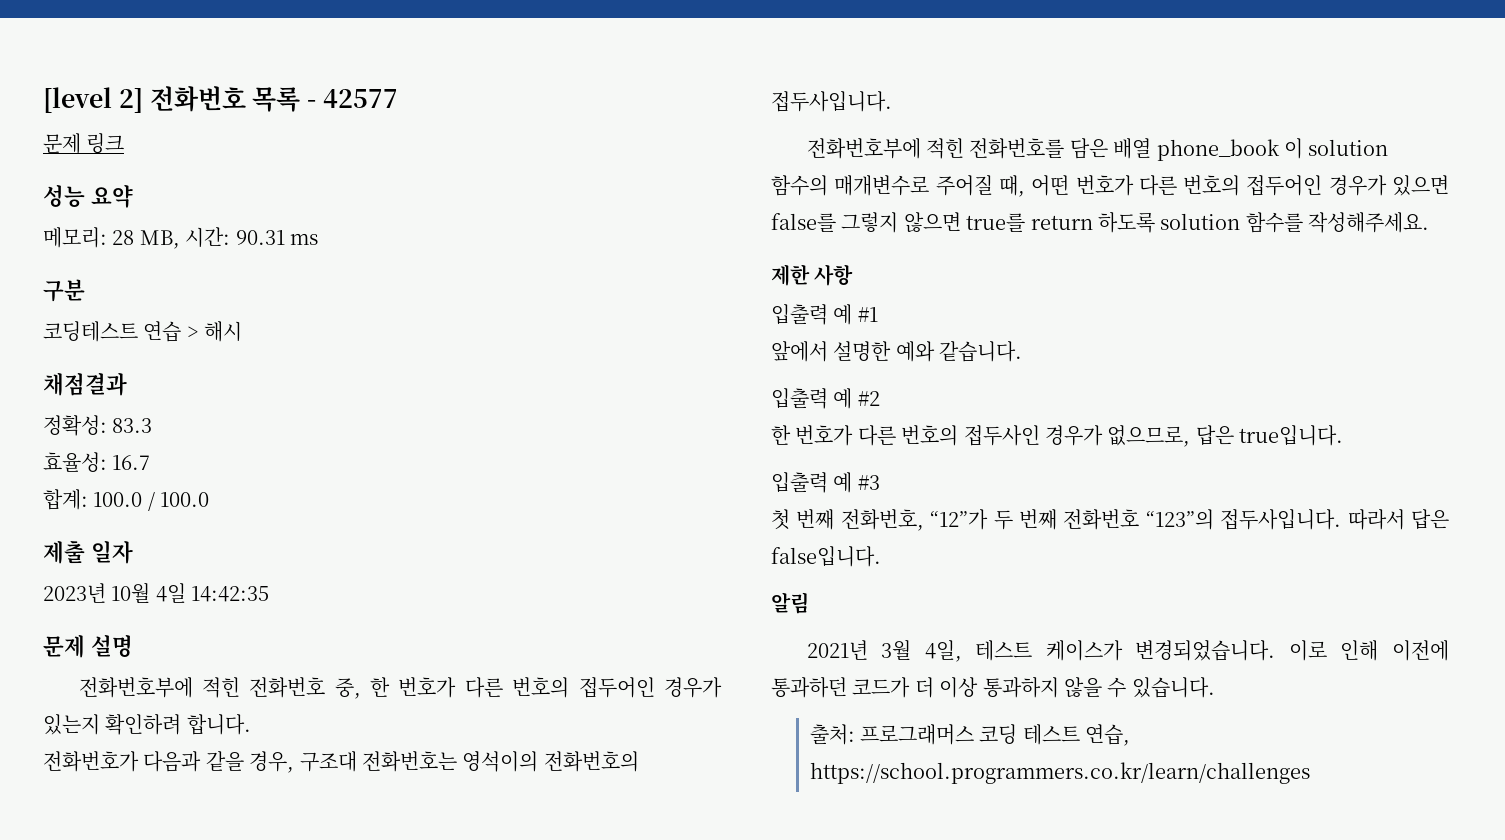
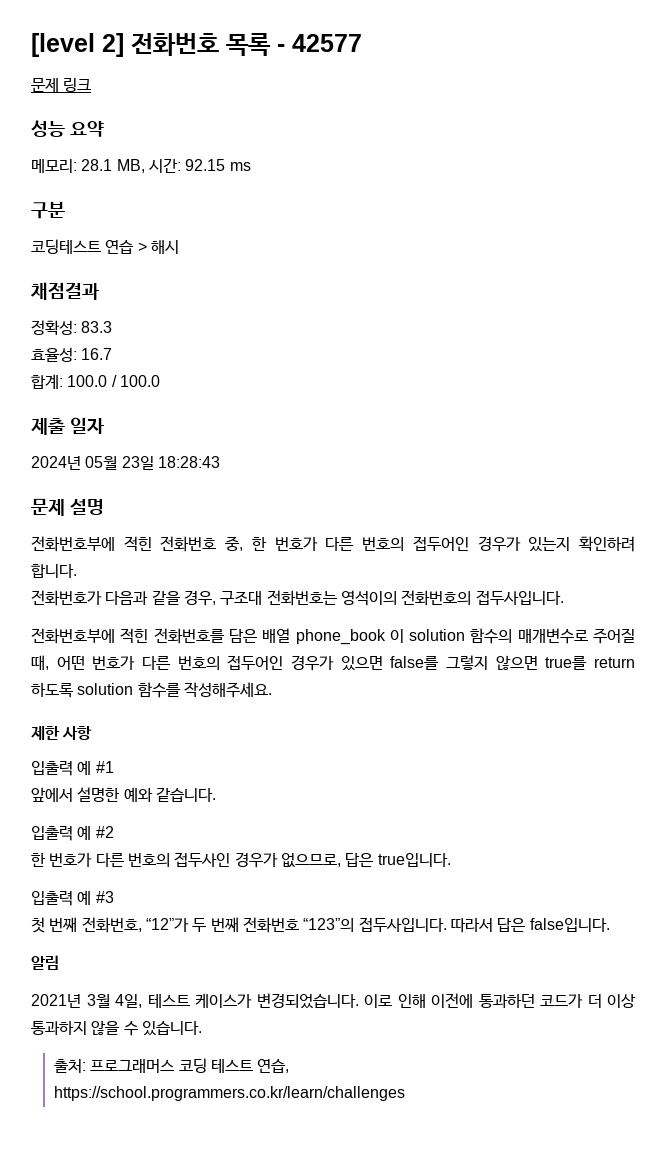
- 메모리: 28 MB, 시간: 90.31 ms
+ 메모리: 28.1 MB, 시간: 92.15 ms
- 2023년 10월 4일 14:42:35
+ 2024년 05월 23일 18:28:43

